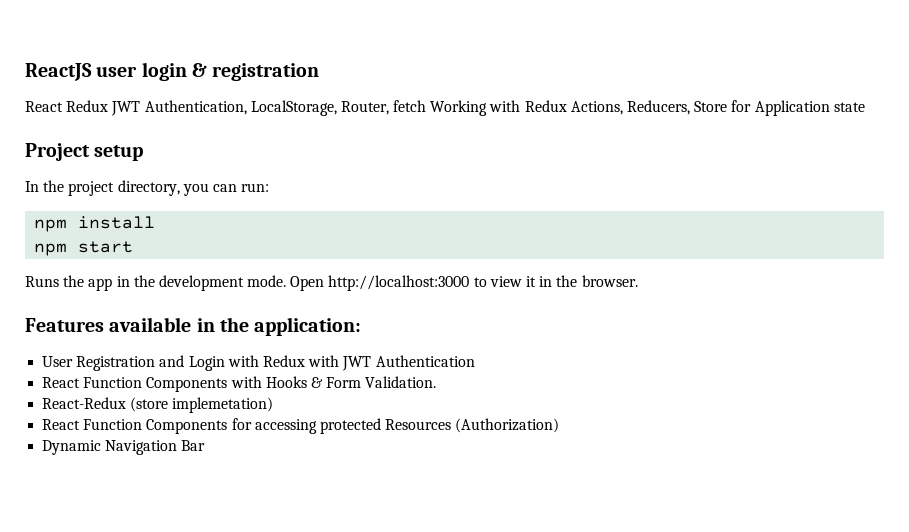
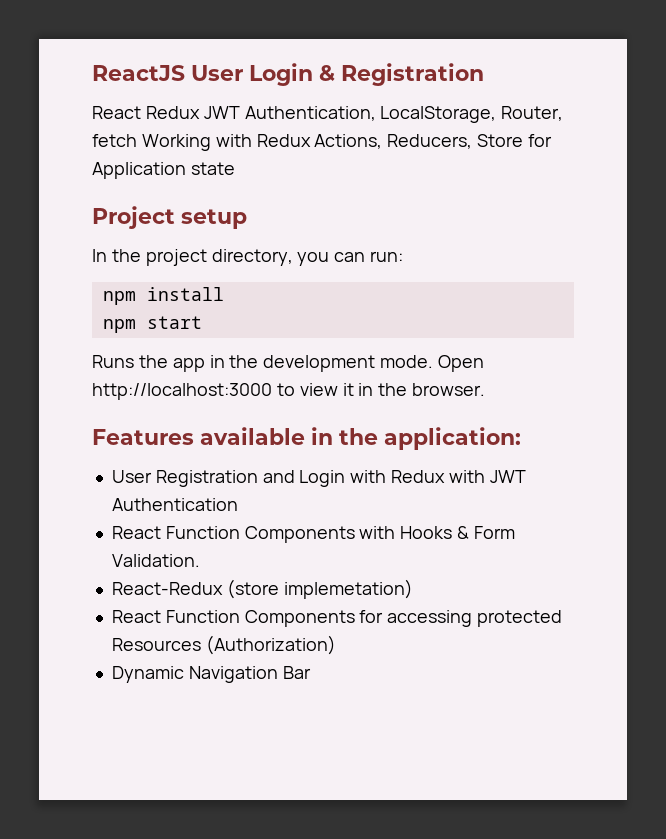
- ReactJS user login & registration
+ ReactJS User Login & Registration

